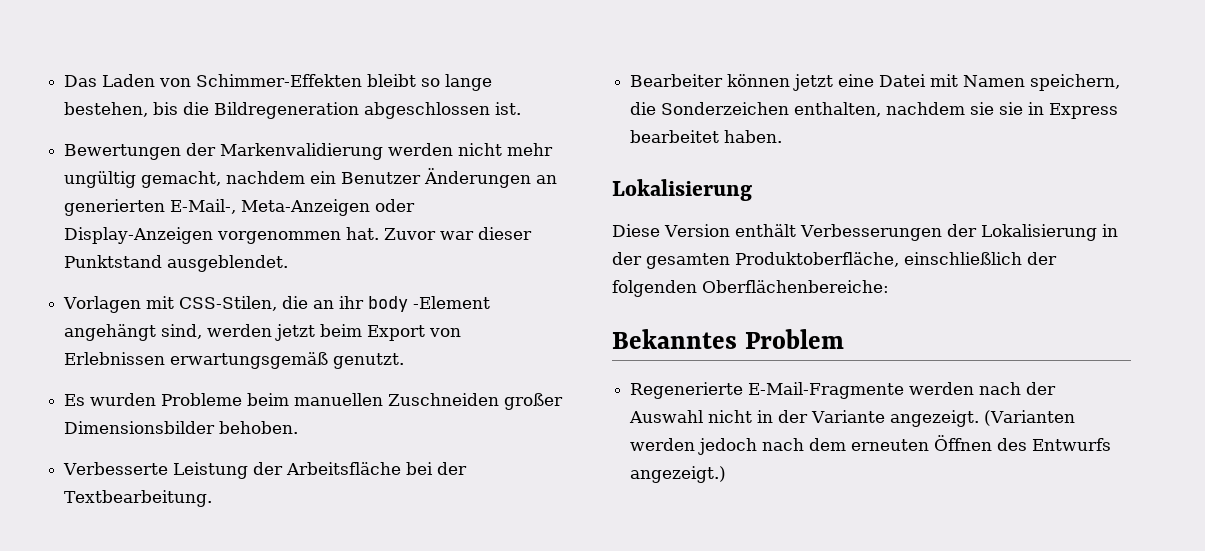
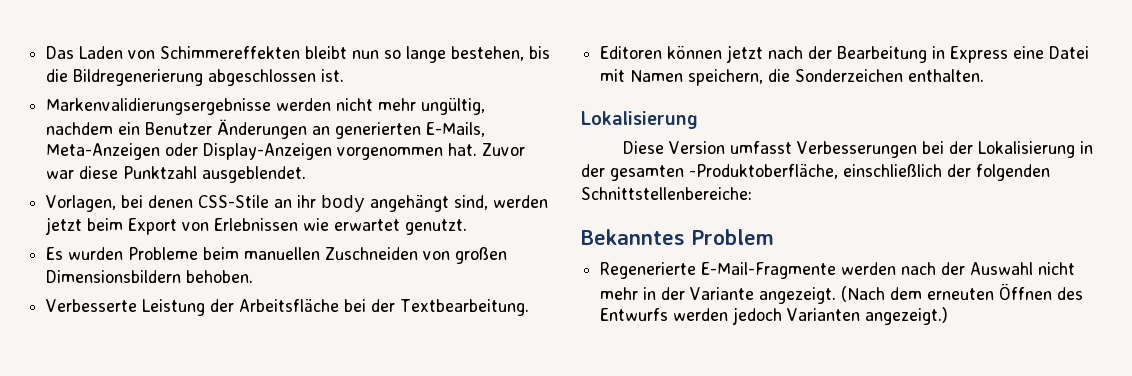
- Das Laden von Schimmer-Effekten bleibt so lange bestehen, bis die Bildregeneration abgeschlossen ist.
+ Das Laden von Schimmereffekten bleibt nun so lange bestehen, bis die Bildregenerierung abgeschlossen ist.
- Bewertungen der Markenvalidierung werden nicht mehr ungültig gemacht, nachdem ein Benutzer Änderungen an generierten E-Mail-, Meta-Anzeigen oder Display-Anzeigen vorgenommen hat.
+ Markenvalidierungsergebnisse werden nicht mehr ungültig, nachdem ein Benutzer Änderungen an generierten E-Mails, Meta-Anzeigen oder Display-Anzeigen vorgenommen hat.
- Zuvor war dieser Punktstand ausgeblendet.
+ Zuvor war diese Punktzahl ausgeblendet.
- Vorlagen mit CSS-Stilen, die an ihr body -Element angehängt sind, werden jetzt beim Export von Erlebnissen erwartungsgemäß genutzt.
+ Vorlagen, bei denen CSS-Stile an ihr body angehängt sind, werden jetzt beim Export von Erlebnissen wie erwartet genutzt.
- Es wurden Probleme beim manuellen Zuschneiden großer Dimensionsbilder behoben.
+ Es wurden Probleme beim manuellen Zuschneiden von großen Dimensionsbildern behoben.
- Bearbeiter können jetzt eine Datei mit Namen speichern, die Sonderzeichen enthalten, nachdem sie sie in Express bearbeitet haben.
+ Editoren können jetzt nach der Bearbeitung in Express eine Datei mit Namen speichern, die Sonderzeichen enthalten.
- Diese Version enthält Verbesserungen der Lokalisierung in der gesamten Produktoberfläche, einschließlich der folgenden Oberflächenbereiche:
+ Diese Version umfasst Verbesserungen bei der Lokalisierung in der gesamten -Produktoberfläche, einschließlich der folgenden Schnittstellenbereiche:
- Regenerierte E-Mail-Fragmente werden nach der Auswahl nicht in der Variante angezeigt.
+ Regenerierte E-Mail-Fragmente werden nach der Auswahl nicht mehr in der Variante angezeigt.
- (Varianten werden jedoch nach dem erneuten Öffnen des Entwurfs angezeigt.)
+ (Nach dem erneuten Öffnen des Entwurfs werden jedoch Varianten angezeigt.)

